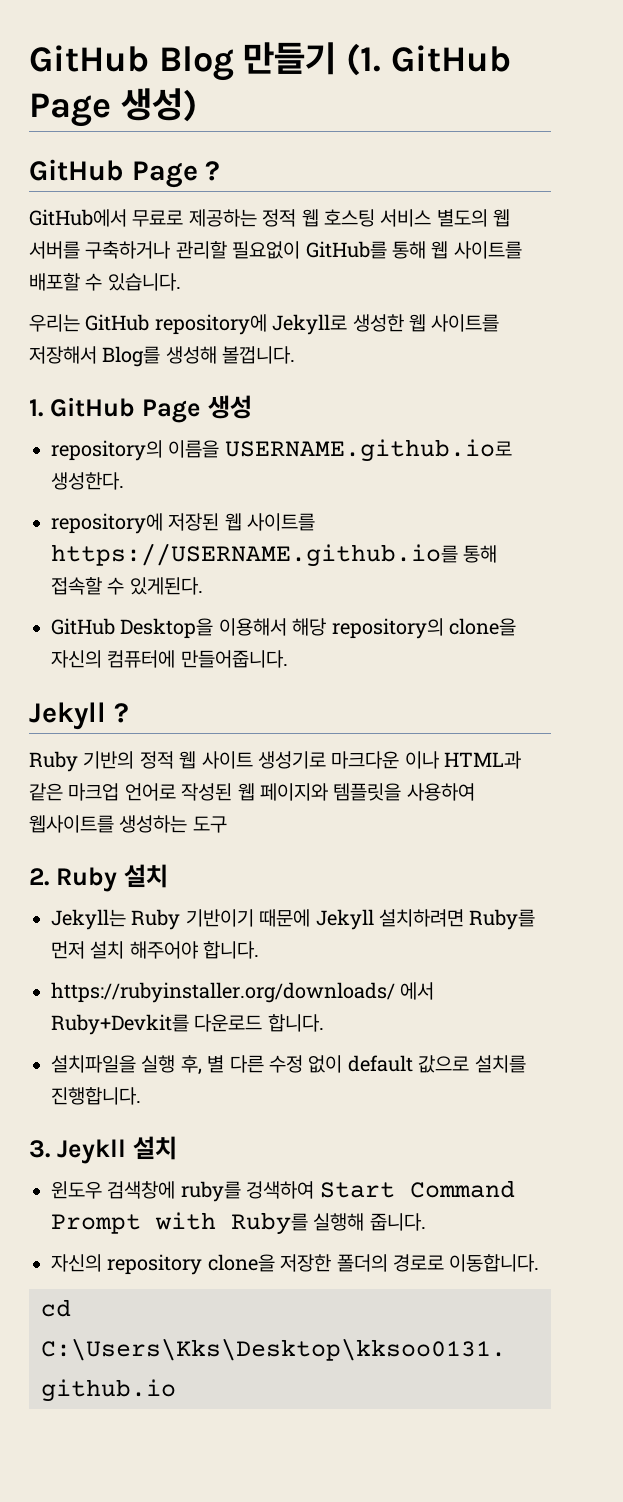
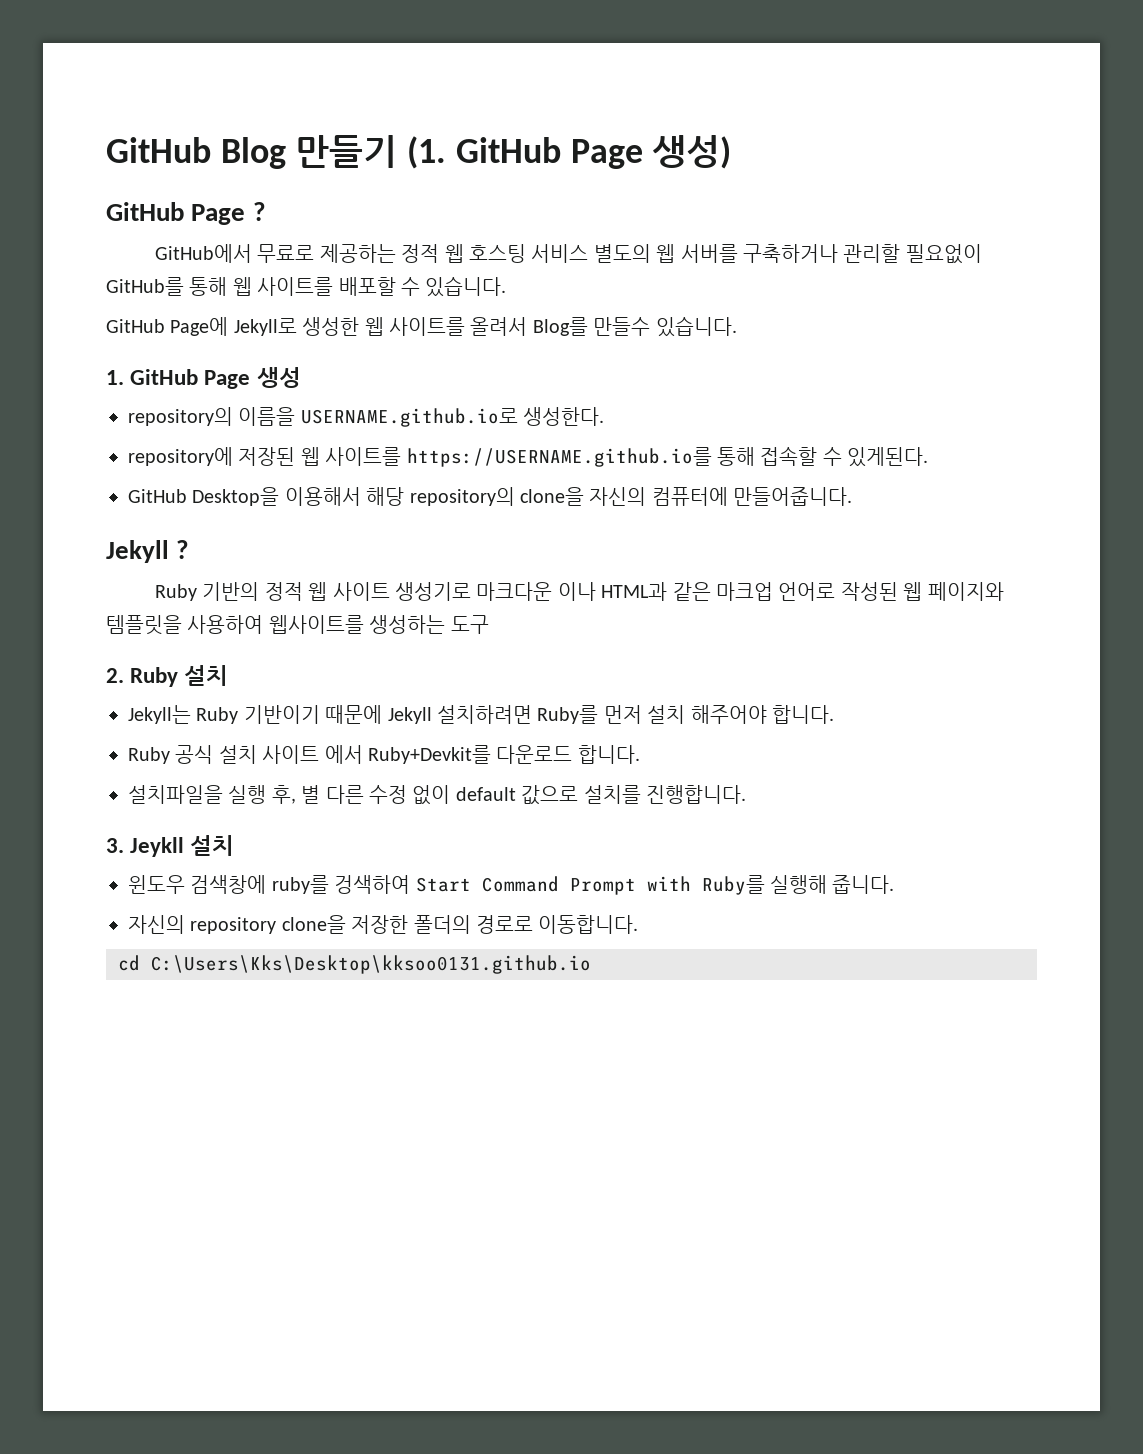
- 우리는 GitHub repository에 Jekyll로 생성한 웹 사이트를 저장해서 Blog를 생성해 볼껍니다.
+ GitHub Page에 Jekyll로 생성한 웹 사이트를 올려서 Blog를 만들수 있습니다.
- https://rubyinstaller.org/downloads/ 에서 Ruby+Devkit를 다운로드 합니다.
+ Ruby 공식 설치 사이트 에서 Ruby+Devkit를 다운로드 합니다.

